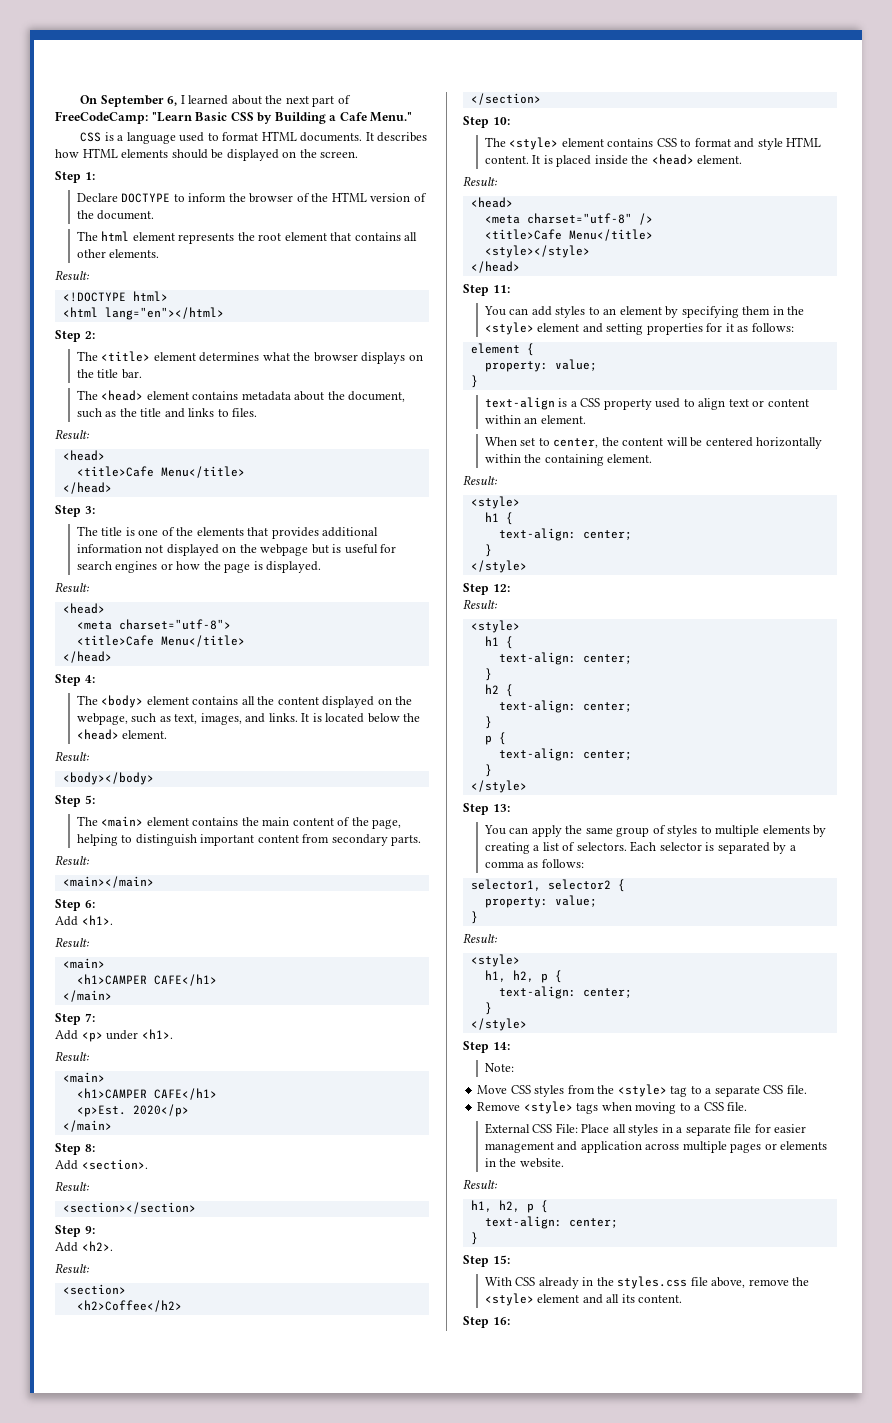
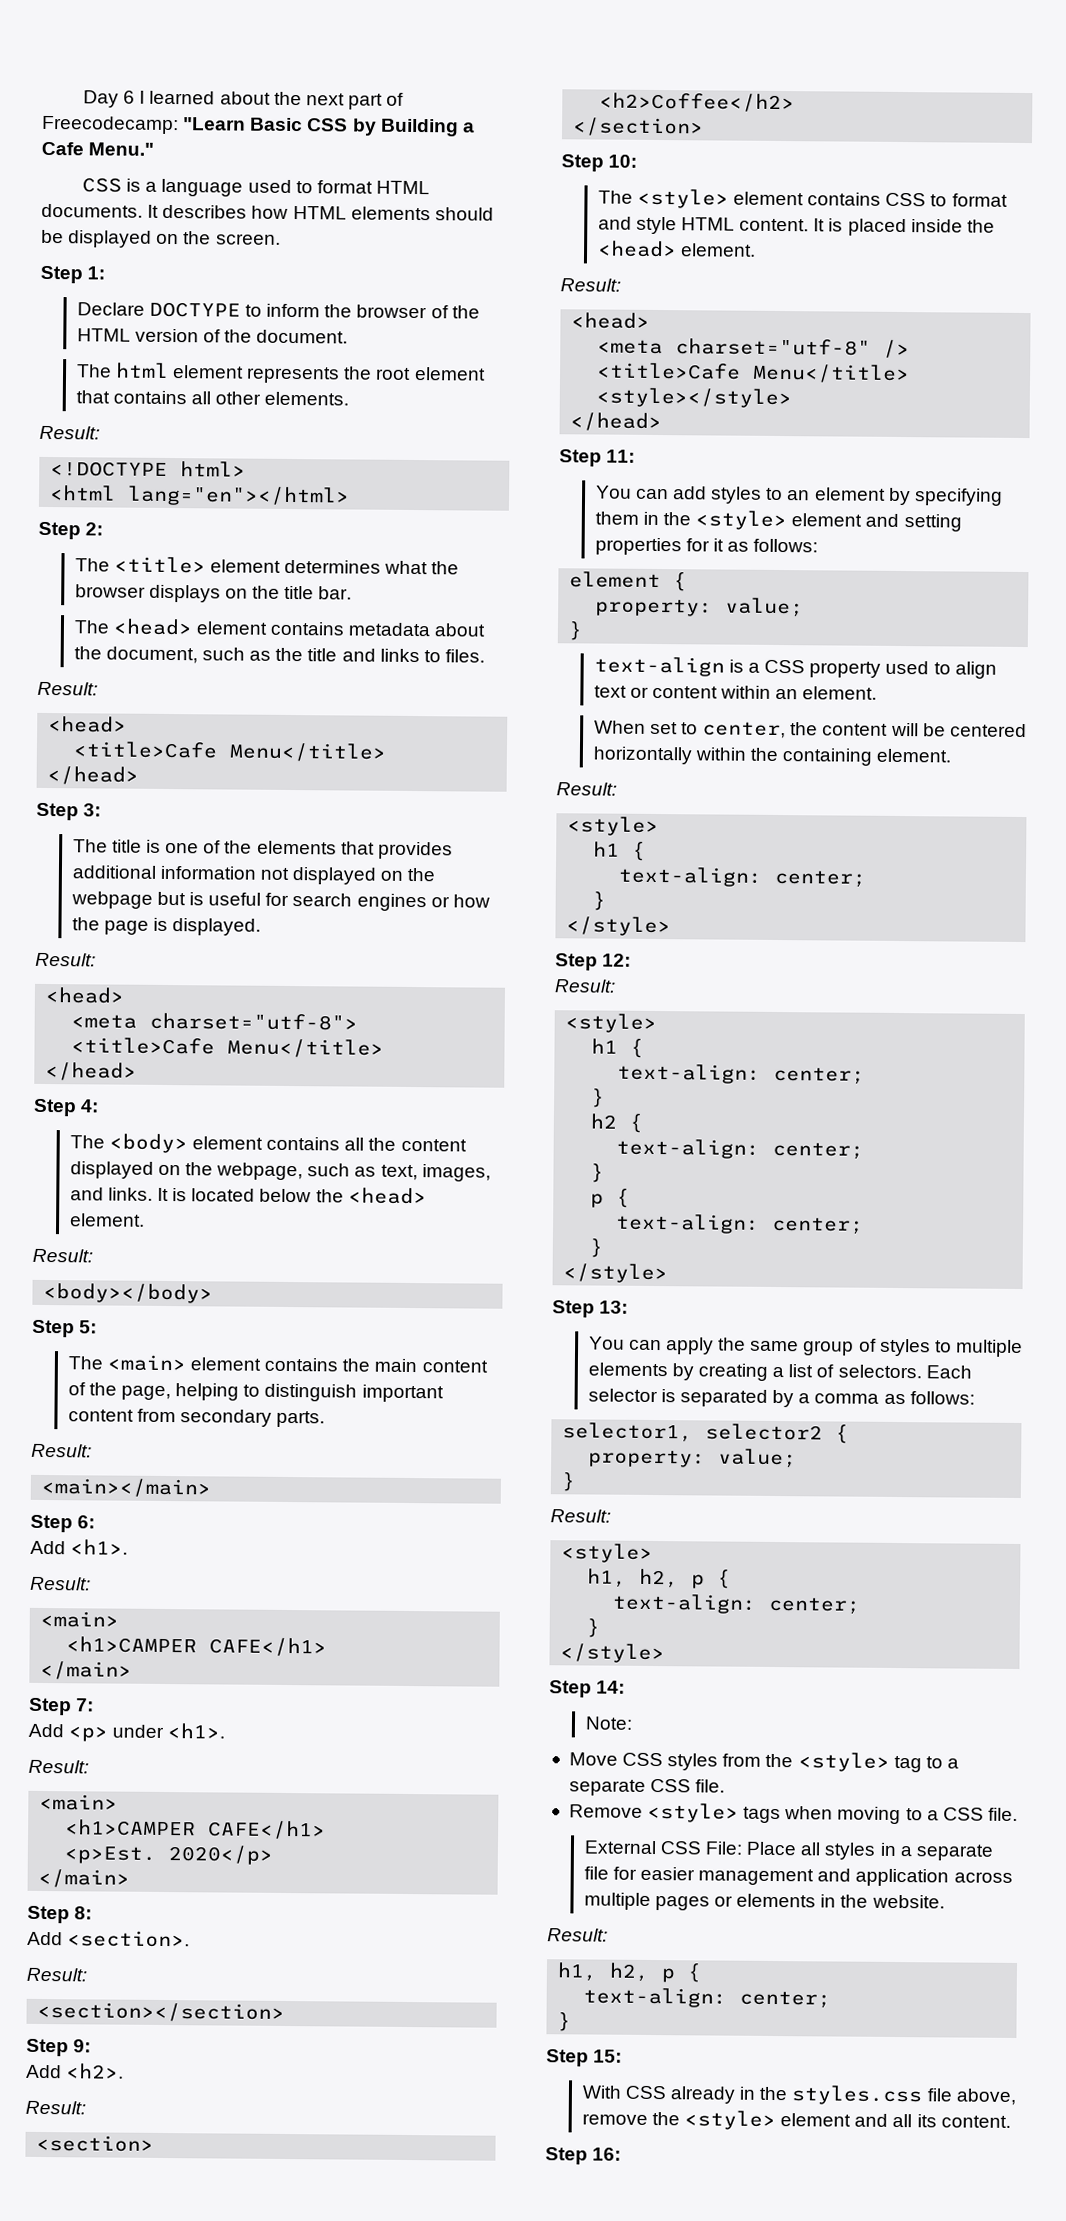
- On September 6, I learned about the next part of FreeCodeCamp: "Learn Basic CSS by Building a Cafe Menu."
+ Day 6 I learned about the next part of Freecodecamp: "Learn Basic CSS by Building a Cafe Menu."

